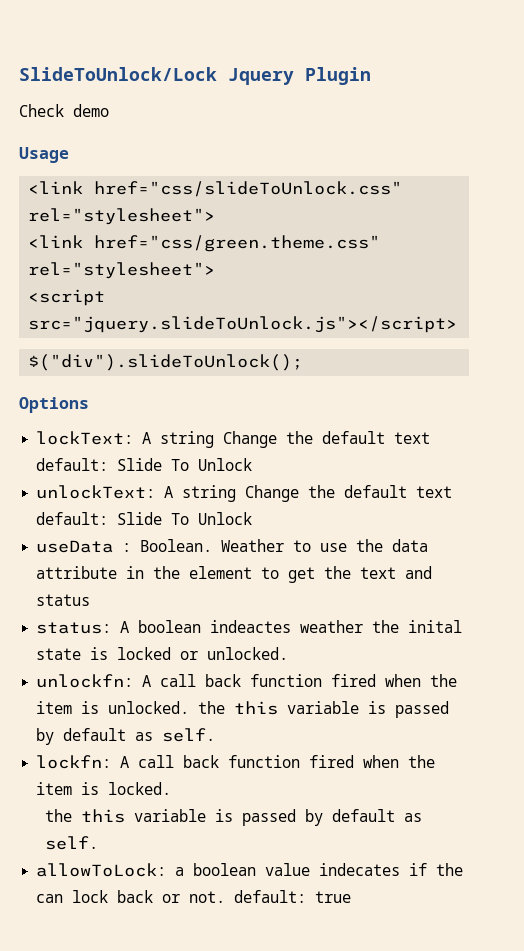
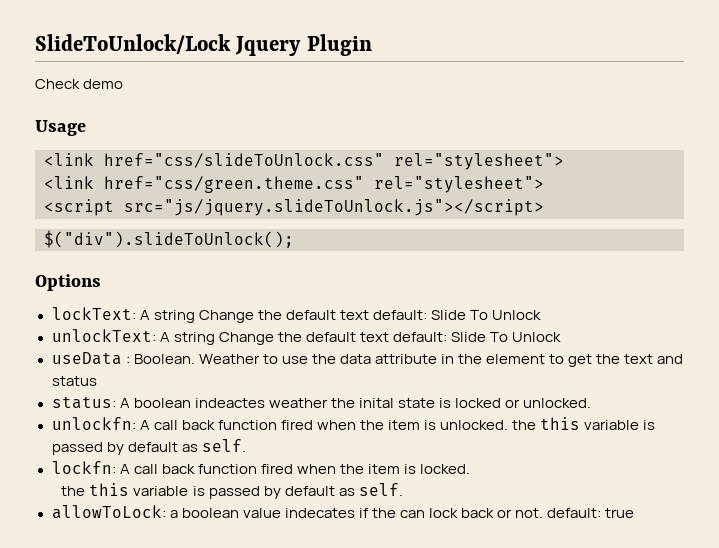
- <script src="jquery.slideToUnlock.js"></script>
+ <script src="js/jquery.slideToUnlock.js"></script>

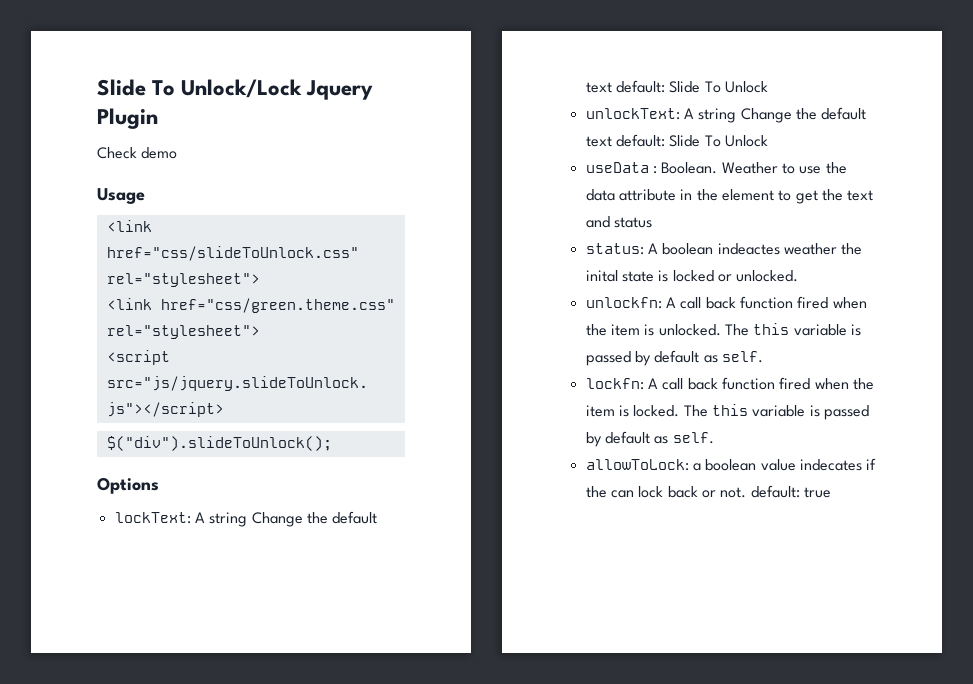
- SlideToUnlock/Lock Jquery Plugin
+ Slide To Unlock/Lock Jquery Plugin
- unlockfn: A call back function fired when the item is unlocked. the this variable is passed by default as self.
+ unlockfn: A call back function fired when the item is unlocked. The this variable is passed by default as self.
- lockfn: A call back function fired when the item is locked.
- the this variable is passed by default as self.
+ lockfn: A call back function fired when the item is locked. The this variable is passed by default as self.

